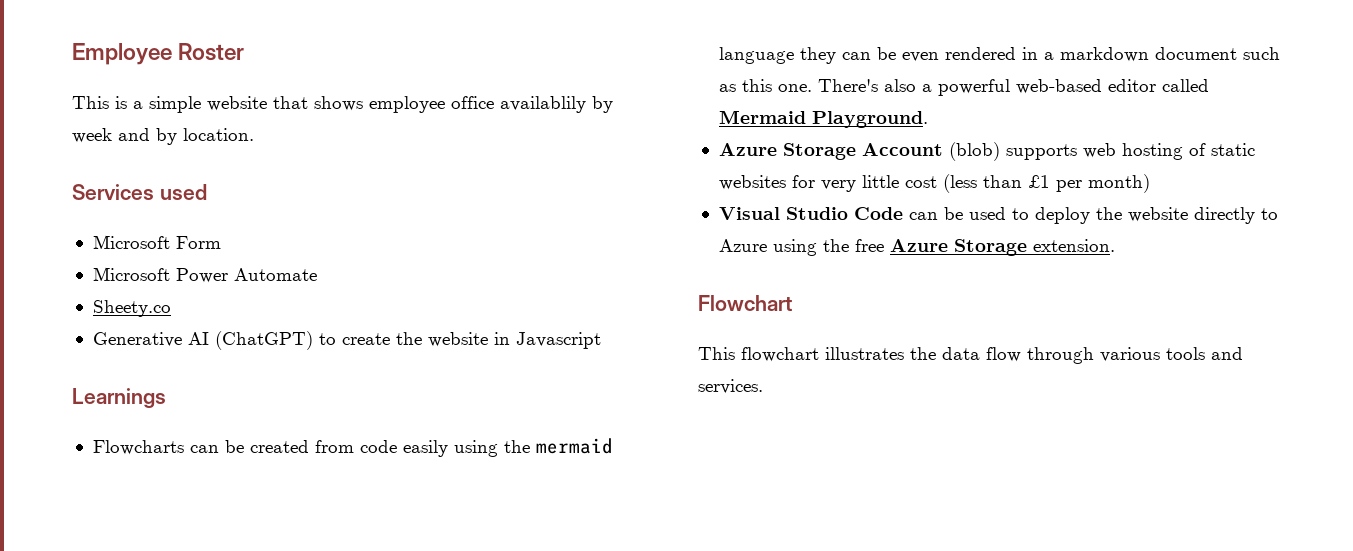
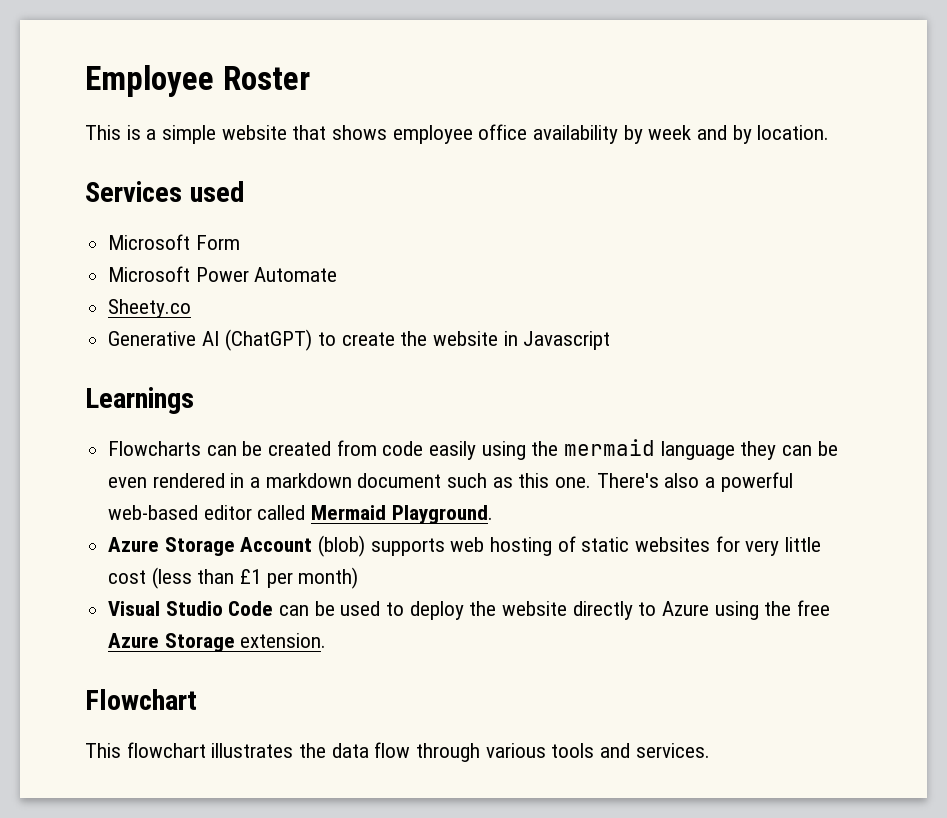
- This is a simple website that shows employee office availablily by week and by location.
+ This is a simple website that shows employee office availability by week and by location.

